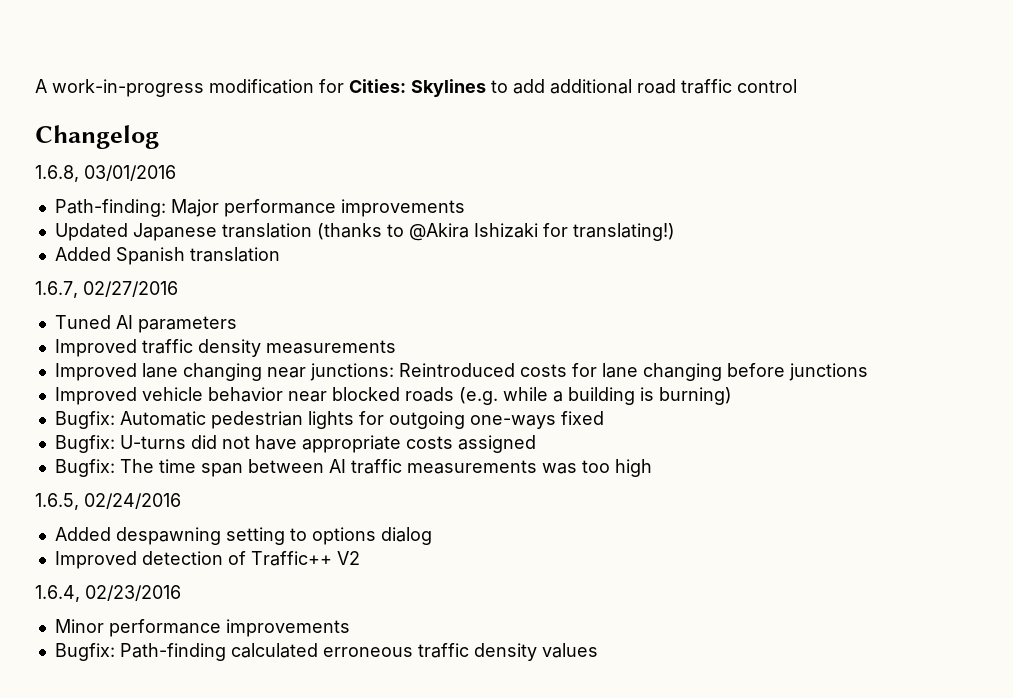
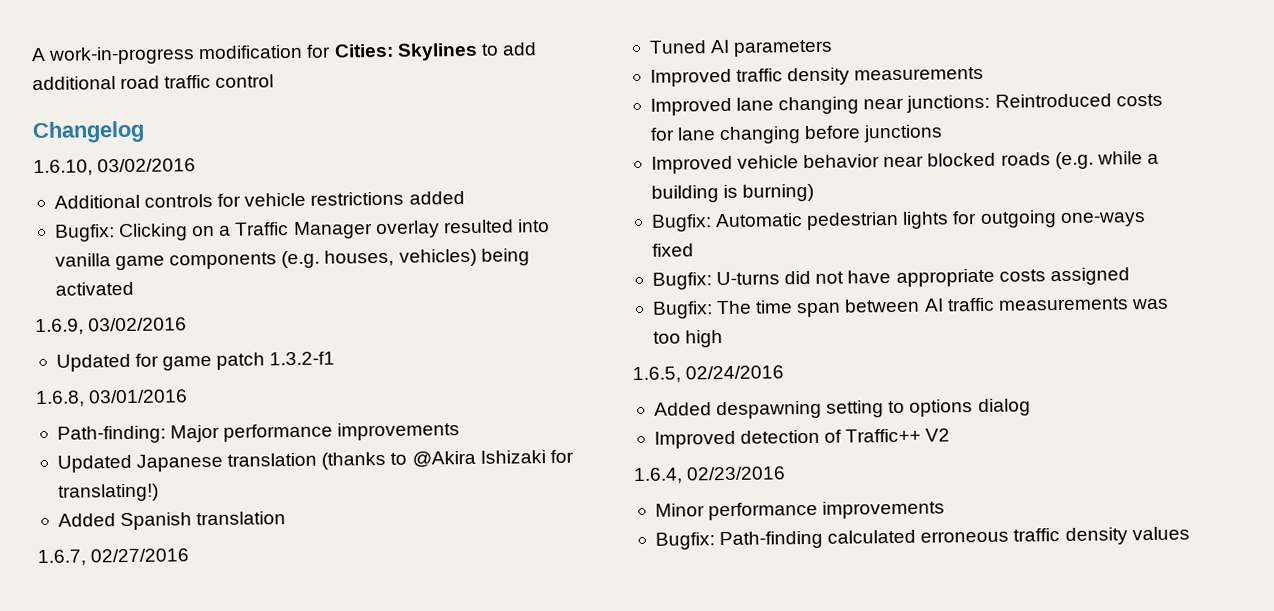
+ 1.6.10, 03/02/2016
+ Additional controls for vehicle restrictions added
+ Bugfix: Clicking on a Traffic Manager overlay resulted into vanilla game components (e.g. houses, vehicles) being activated
+ 1.6.9, 03/02/2016
+ Updated for game patch 1.3.2-f1

